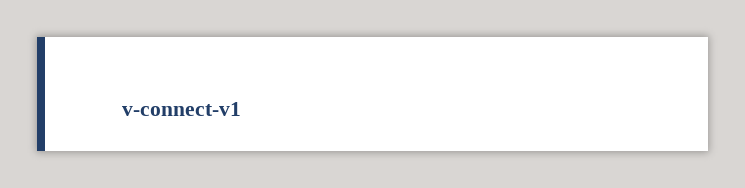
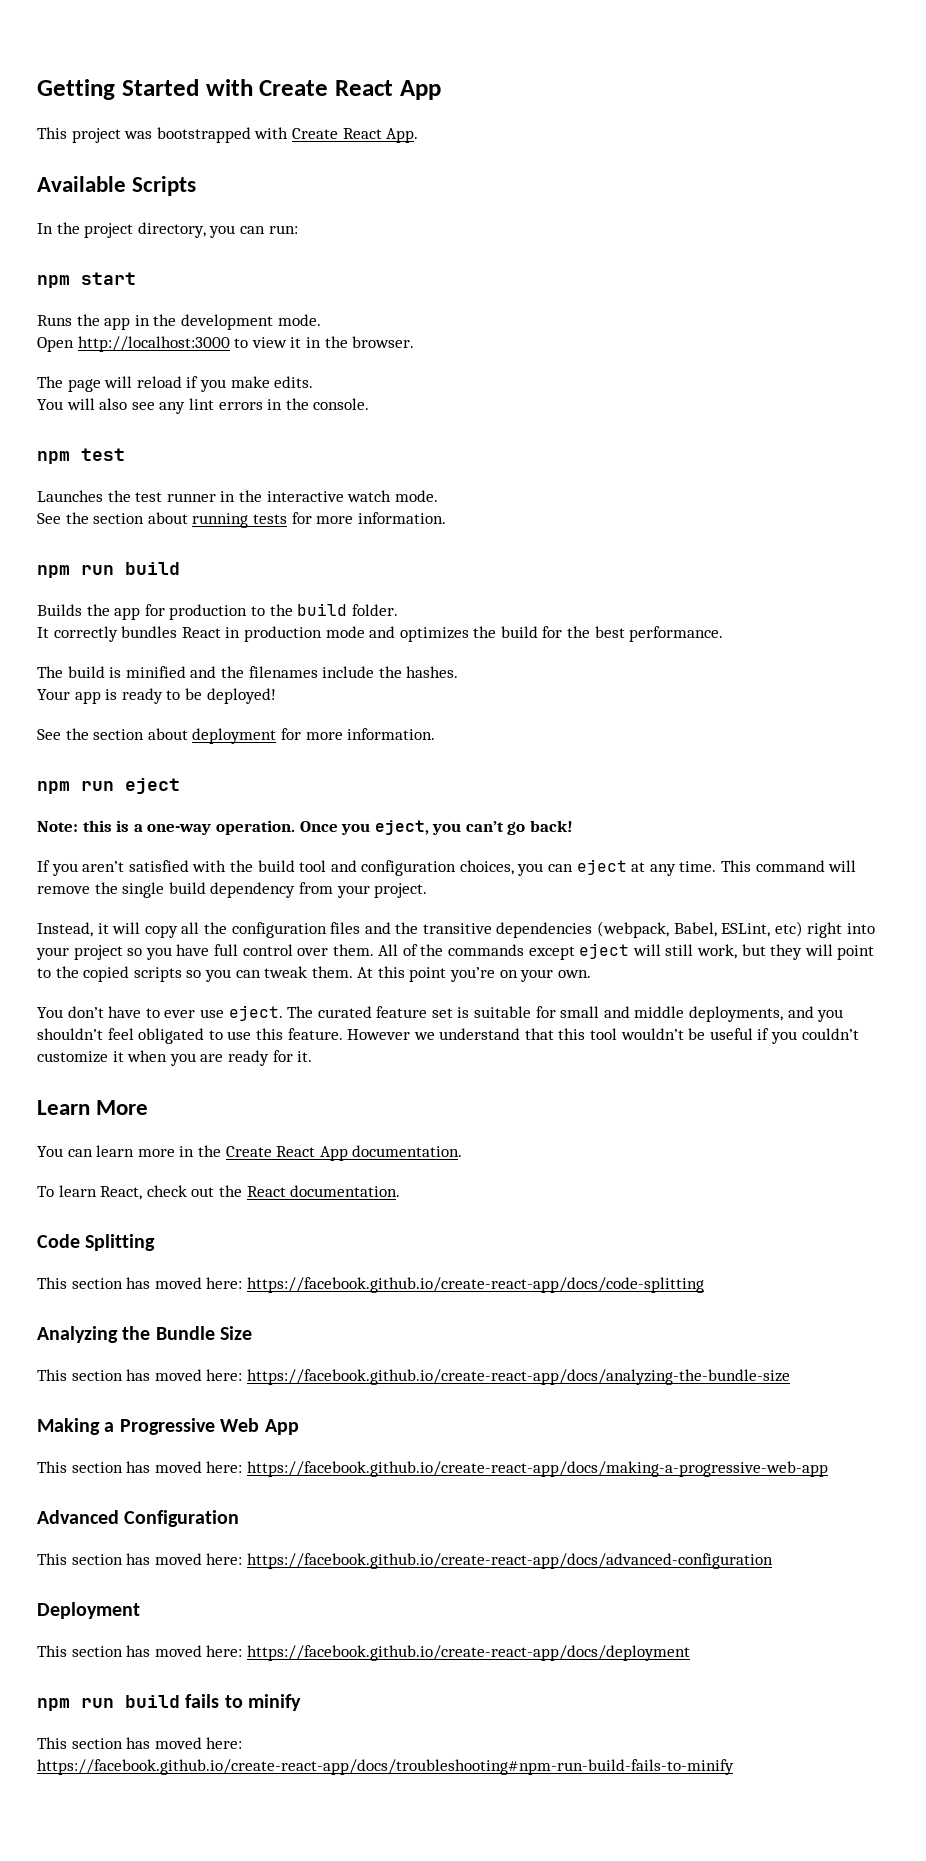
- v-connect-v1
+ Getting Started with Create React App
+ This project was bootstrapped with Create React App.
+ Available Scripts
+ In the project directory, you can run:
+ npm start
+ Runs the app in the development mode.
+ Open http://localhost:3000 to view it in the browser.
+ The page will reload if you make edits.
+ You will also see any lint errors in the console.
+ npm test
+ Launches the test runner in the interactive watch mode.
+ See the section about running tests for more information.
+ npm run build
+ Builds the app for production to the build folder.
+ It correctly bundles React in production mode and optimizes the build for the best performance.
+ The build is minified and the filenames include the hashes.
+ Your app is ready to be deployed!
+ See the section about deployment for more information.
+ npm run eject
+ Note: this is a one-way operation. Once you eject, you can’t go back!
+ If you aren’t satisfied with the build tool and configuration choices, you can eject at any time. This command will remove the single build dependency from your project.
+ Instead, it will copy all the configuration files and the transitive dependencies (webpack, Babel, ESLint, etc) right into your project so you have full control over them. All of the commands except eject will still work, but they will point to the copied scripts so you can tweak them. At this point you’re on your own.
+ You don’t have to ever use eject. The curated feature set is suitable for small and middle deployments, and you shouldn’t feel obligated to use this feature. However we understand that this tool wouldn’t be useful if you couldn’t customize it when you are ready for it.
+ Learn More
+ You can learn more in the Create React App documentation.
+ To learn React, check out the React documentation.
+ Code Splitting
+ This section has moved here: https://facebook.github.io/create-react-app/docs/code-splitting
+ Analyzing the Bundle Size
+ This section has moved here: https://facebook.github.io/create-react-app/docs/analyzing-the-bundle-size
+ Making a Progressive Web App
+ This section has moved here: https://facebook.github.io/create-react-app/docs/making-a-progressive-web-app
+ Advanced Configuration
+ This section has moved here: https://facebook.github.io/create-react-app/docs/advanced-configuration
+ Deployment
+ This section has moved here: https://facebook.github.io/create-react-app/docs/deployment
+ npm run build fails to minify
+ This section has moved here: https://facebook.github.io/create-react-app/docs/troubleshooting#npm-run-build-fails-to-minify

